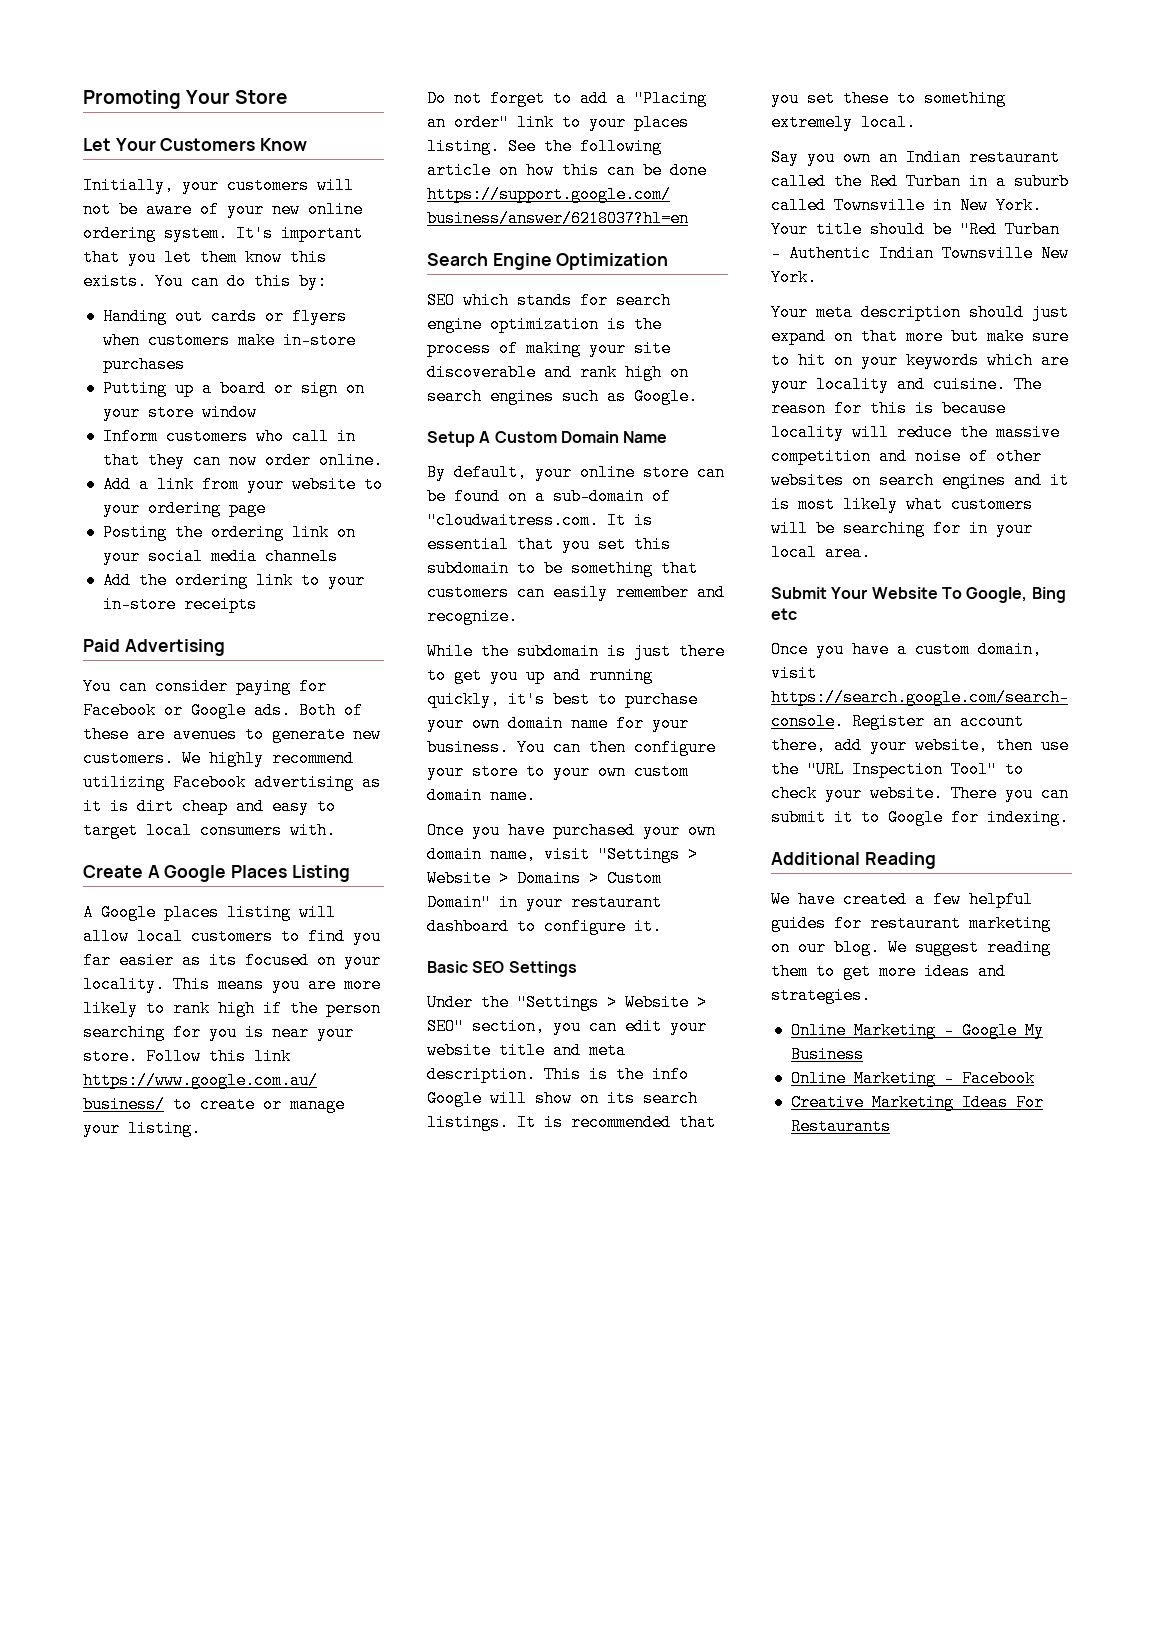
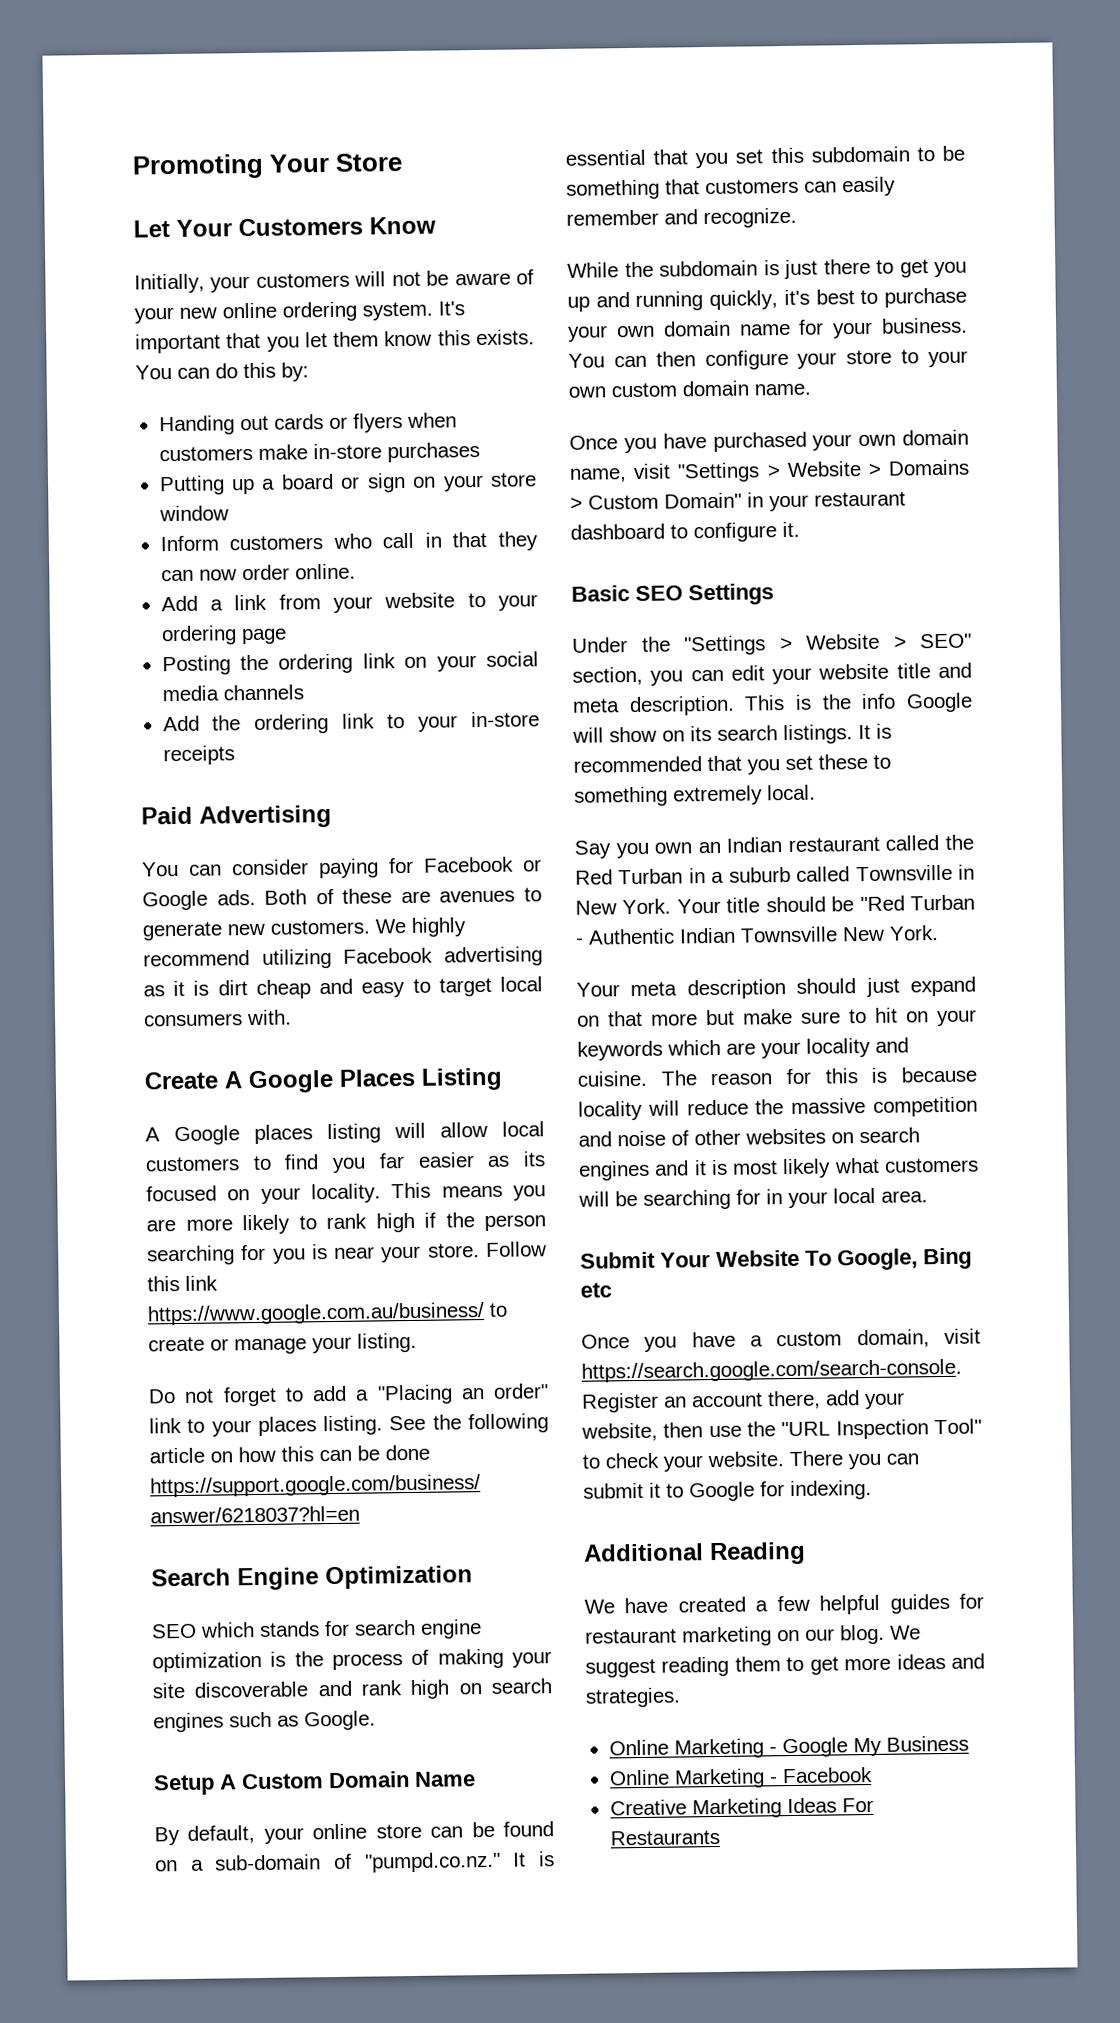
- By default, your online store can be found on a sub-domain of "cloudwaitress.com. It is essential that you set this subdomain to be something that customers can easily remember and recognize.
+ By default, your online store can be found on a sub-domain of "pumpd.co.nz." It is essential that you set this subdomain to be something that customers can easily remember and recognize.

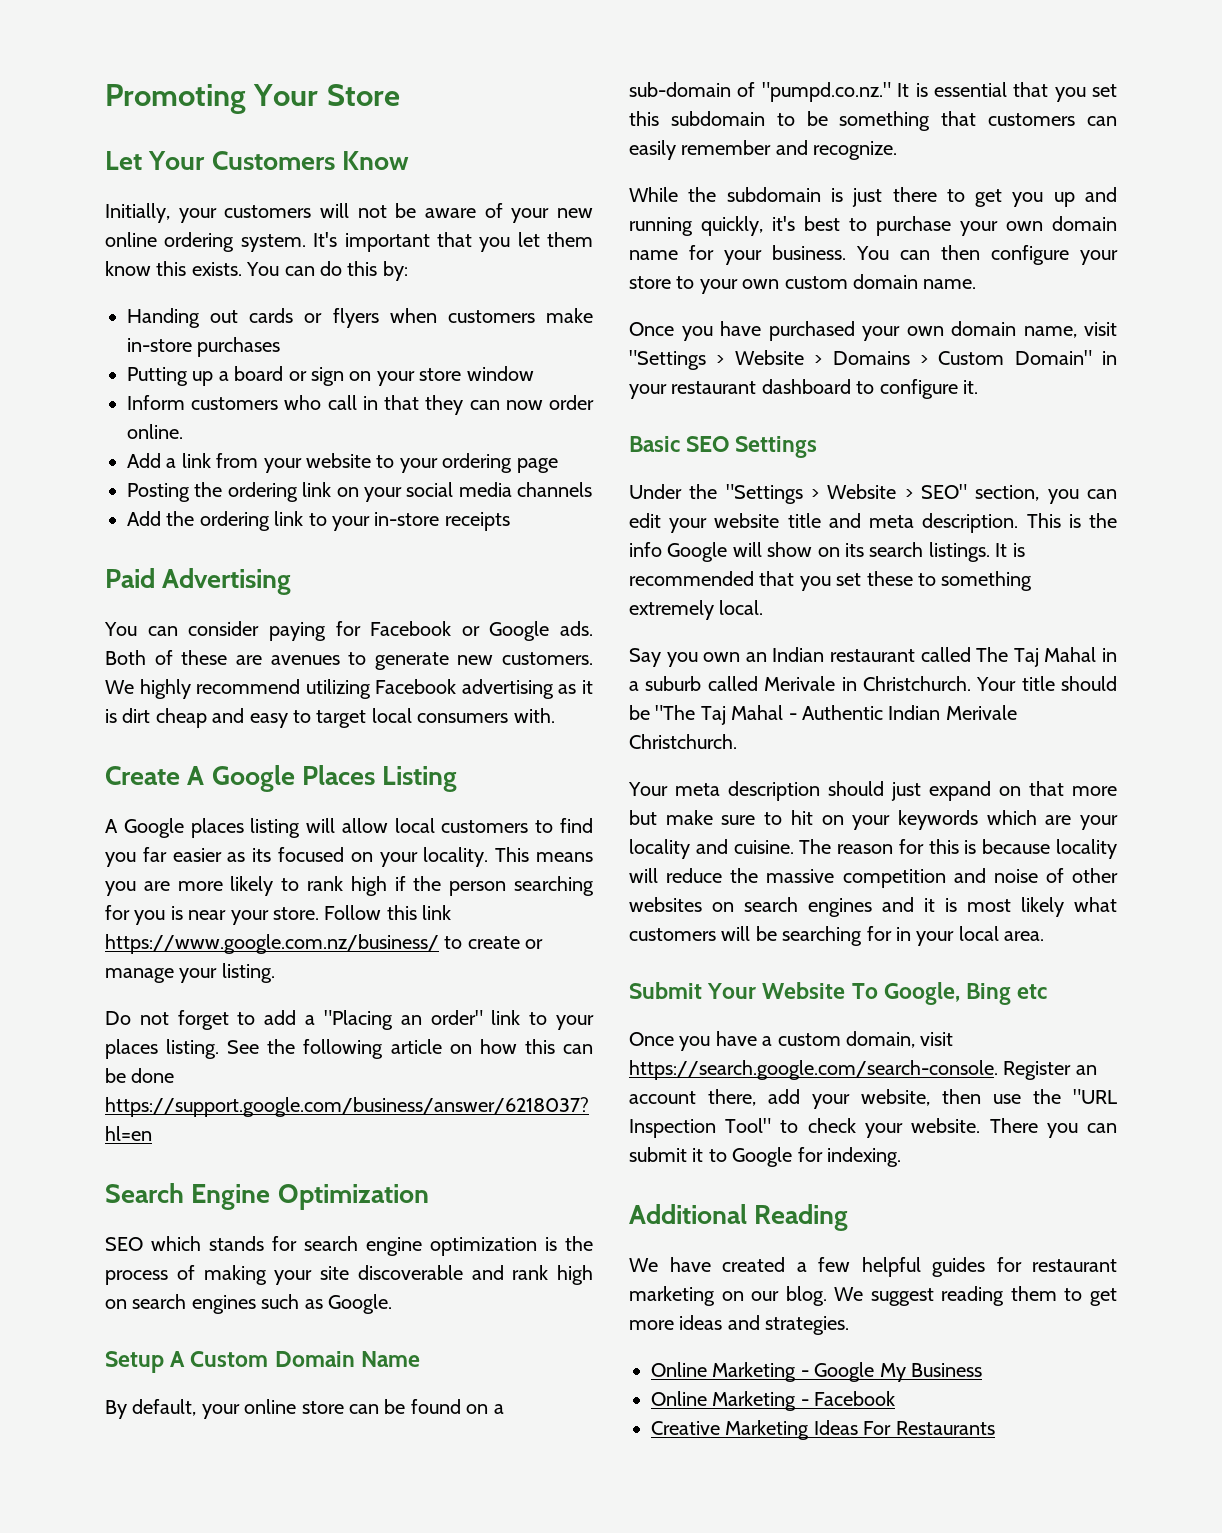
- Follow this link https://www.google.com.au/business/ to create or manage your listing.
+ Follow this link https://www.google.com.nz/business/ to create or manage your listing.
- Say you own an Indian restaurant called the Red Turban in a suburb called Townsville in New York. Your title should be "Red Turban - Authentic Indian Townsville New York.
+ Say you own an Indian restaurant called The Taj Mahal in a suburb called Merivale in Christchurch. Your title should be "The Taj Mahal - Authentic Indian Merivale Christchurch.

